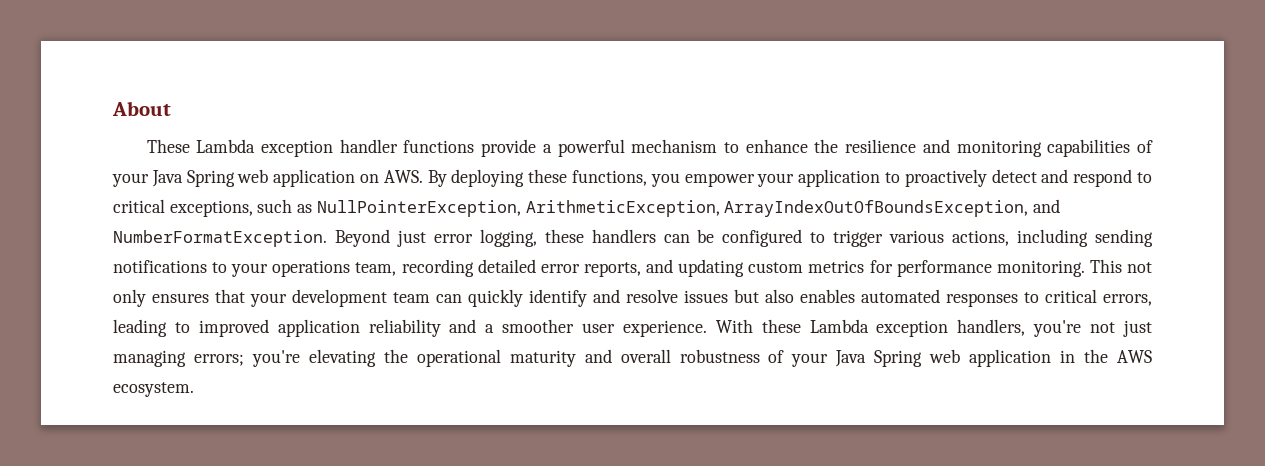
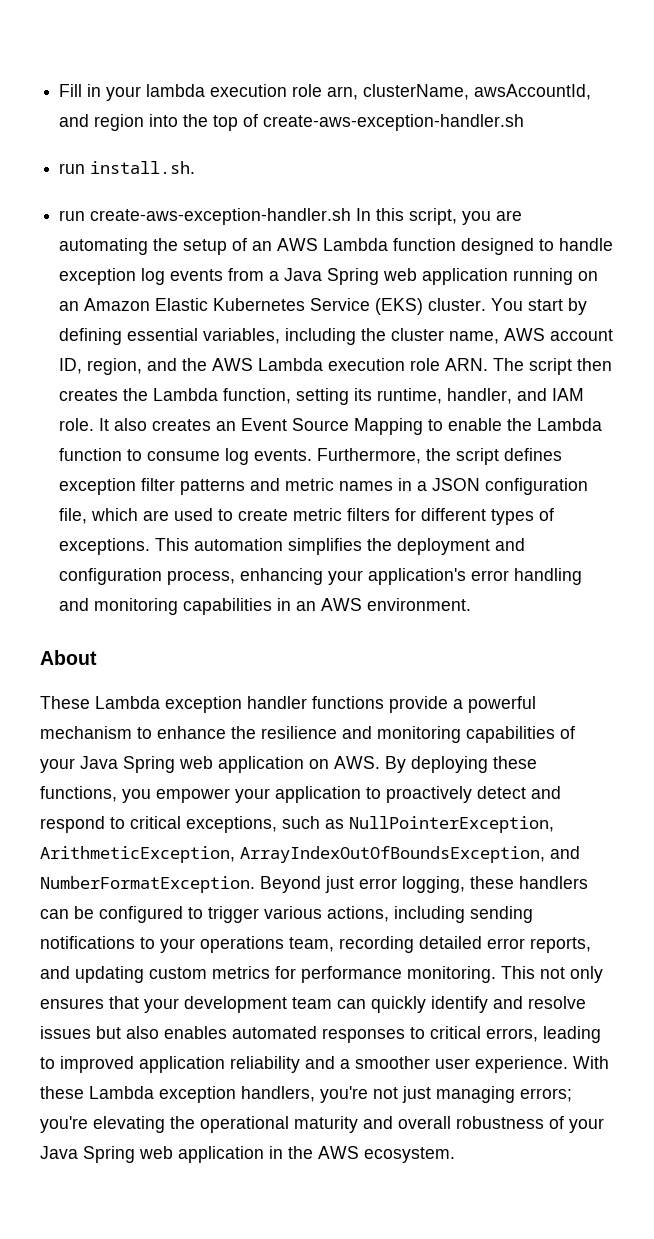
+ Fill in your lambda execution role arn, clusterName, awsAccountId, and region into the top of create-aws-exception-handler.sh
+ run install.sh.
+ run create-aws-exception-handler.sh In this script, you are automating the setup of an AWS Lambda function designed to handle exception log events from a Java Spring web application running on an Amazon Elastic Kubernetes Service (EKS) cluster. You start by defining essential variables, including the cluster name, AWS account ID, region, and the AWS Lambda execution role ARN. The script then creates the Lambda function, setting its runtime, handler, and IAM role. It also creates an Event Source Mapping to enable the Lambda function to consume log events. Furthermore, the script defines exception filter patterns and metric names in a JSON configuration file, which are used to create metric filters for different types of exceptions. This automation simplifies the deployment and configuration process, enhancing your application's error handling and monitoring capabilities in an AWS environment.

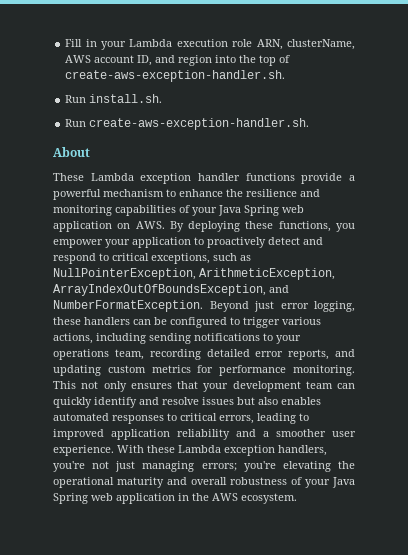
- Fill in your lambda execution role arn, clusterName, awsAccountId, and region into the top of create-aws-exception-handler.sh
- run install.sh.
+ Fill in your Lambda execution role ARN, clusterName, AWS account ID, and region into the top of create-aws-exception-handler.sh.
+ Run install.sh.
- run create-aws-exception-handler.sh In this script, you are automating the setup of an AWS Lambda function designed to handle exception log events from a Java Spring web application running on an Amazon Elastic Kubernetes Service (EKS) cluster. You start by defining essential variables, including the cluster name, AWS account ID, region, and the AWS Lambda execution role ARN. The script then creates the Lambda function, setting its runtime, handler, and IAM role. It also creates an Event Source Mapping to enable the Lambda function to consume log events. Furthermore, the script defines exception filter patterns and metric names in a JSON configuration file, which are used to create metric filters for different types of exceptions. This automation simplifies the deployment and configuration process, enhancing your application's error handling and monitoring capabilities in an AWS environment.
+ Run create-aws-exception-handler.sh.

